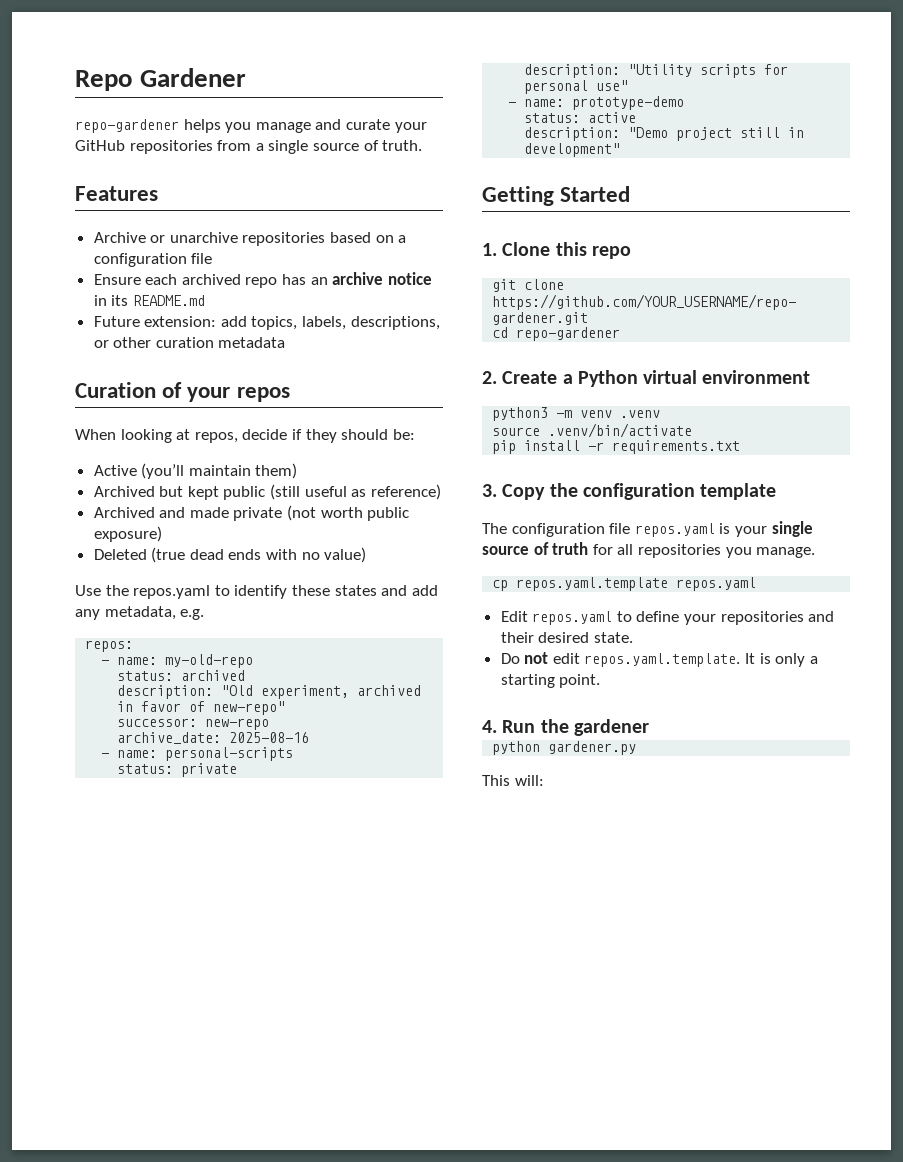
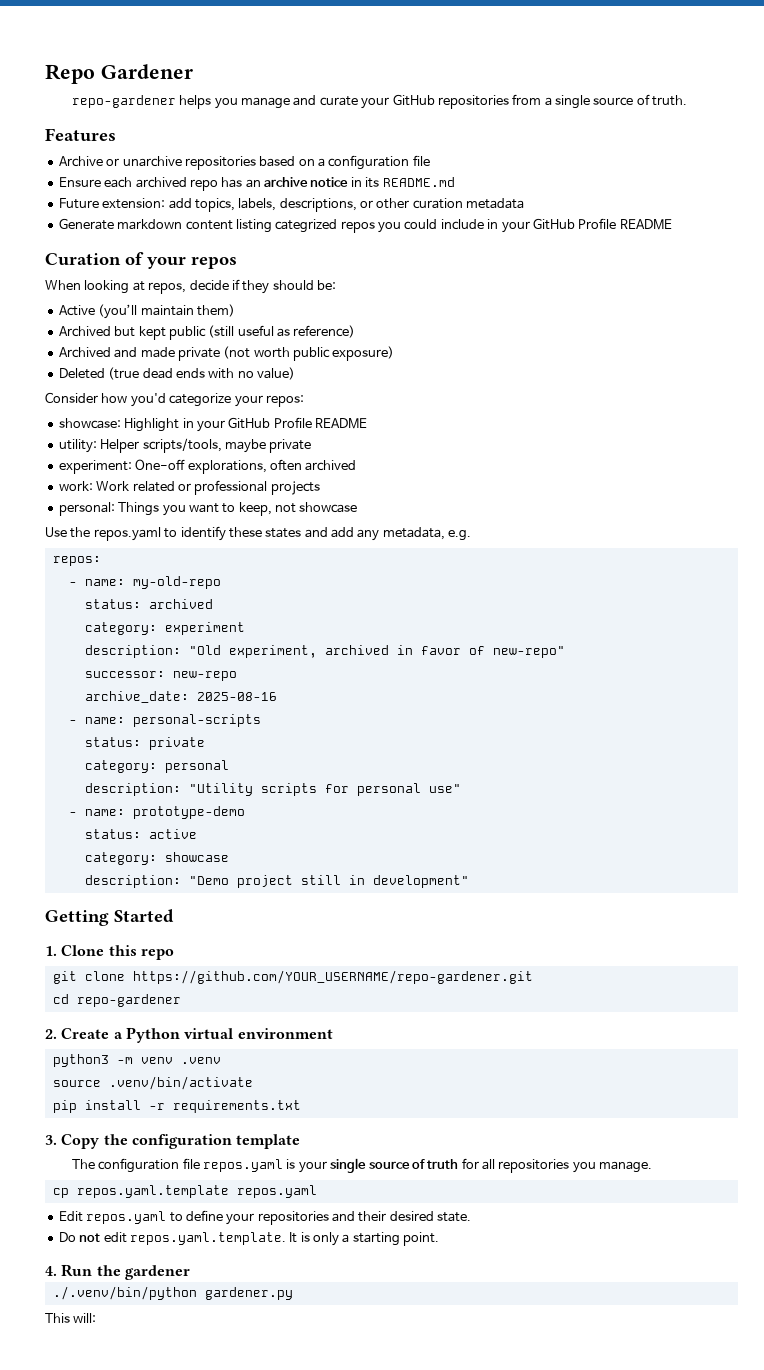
+ Generate markdown content listing categrized repos you could include in your GitHub Profile README
+ Consider how you'd categorize your repos:
+ showcase: Highlight in your GitHub Profile README
+ utility: Helper scripts/tools, maybe private
+ experiment: One-off explorations, often archived
+ work: Work related or professional projects
+ personal: Things you want to keep, not showcase
+ category: experiment
+ category: personal
+ category: showcase
- python gardener.py
+ ./.venv/bin/python gardener.py

